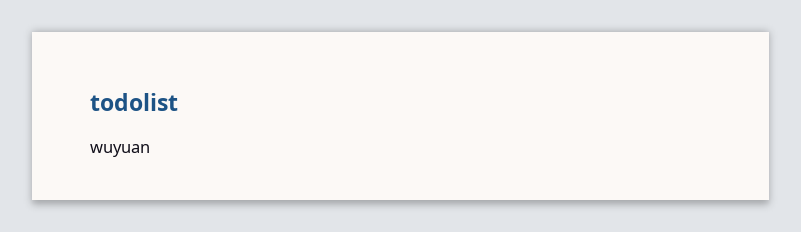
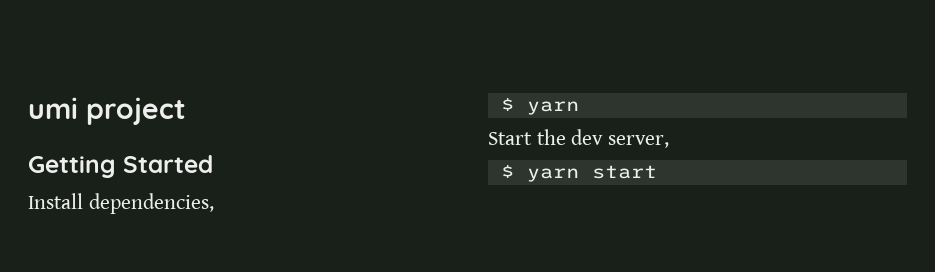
- todolist
- wuyuan
+ umi project
+ Getting Started
+ Install dependencies,
+ $ yarn
+ Start the dev server,
+ $ yarn start

